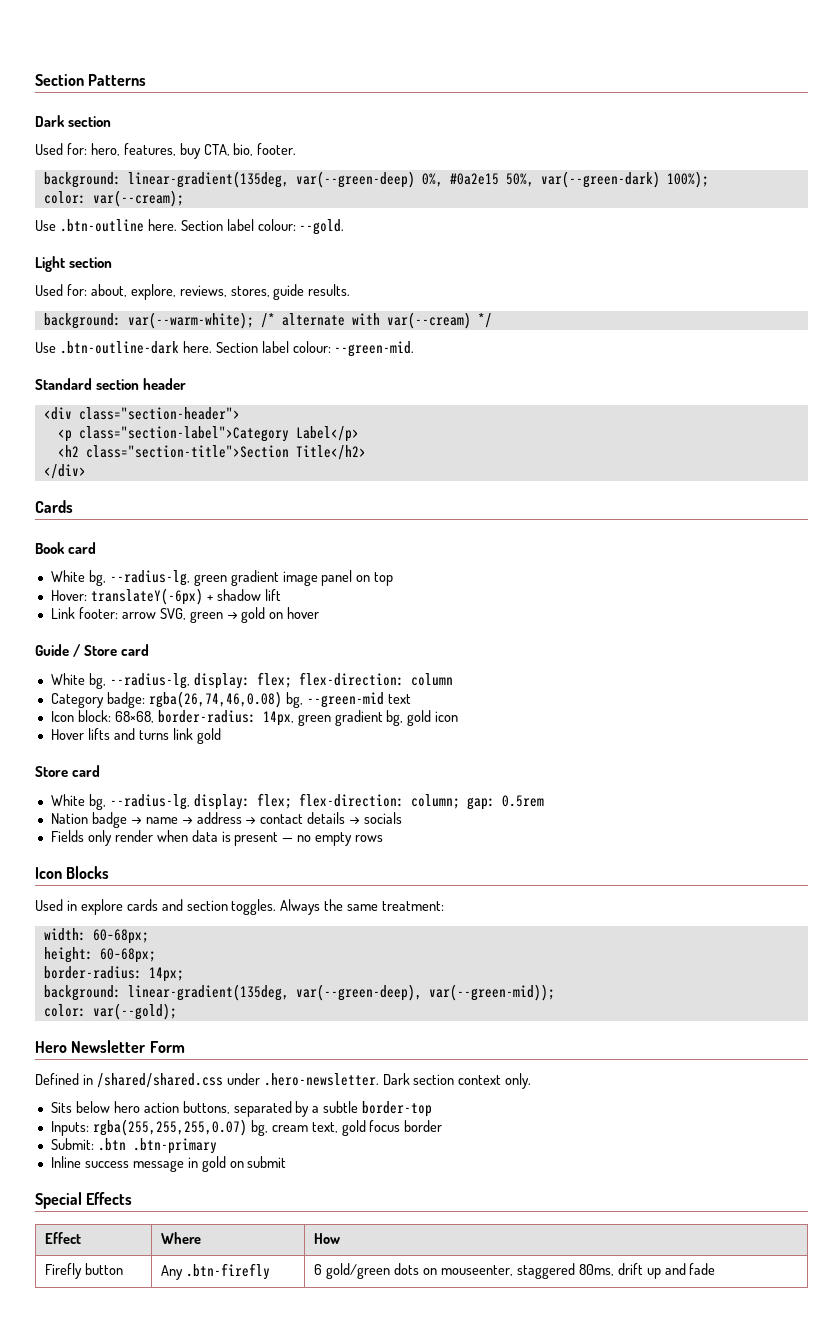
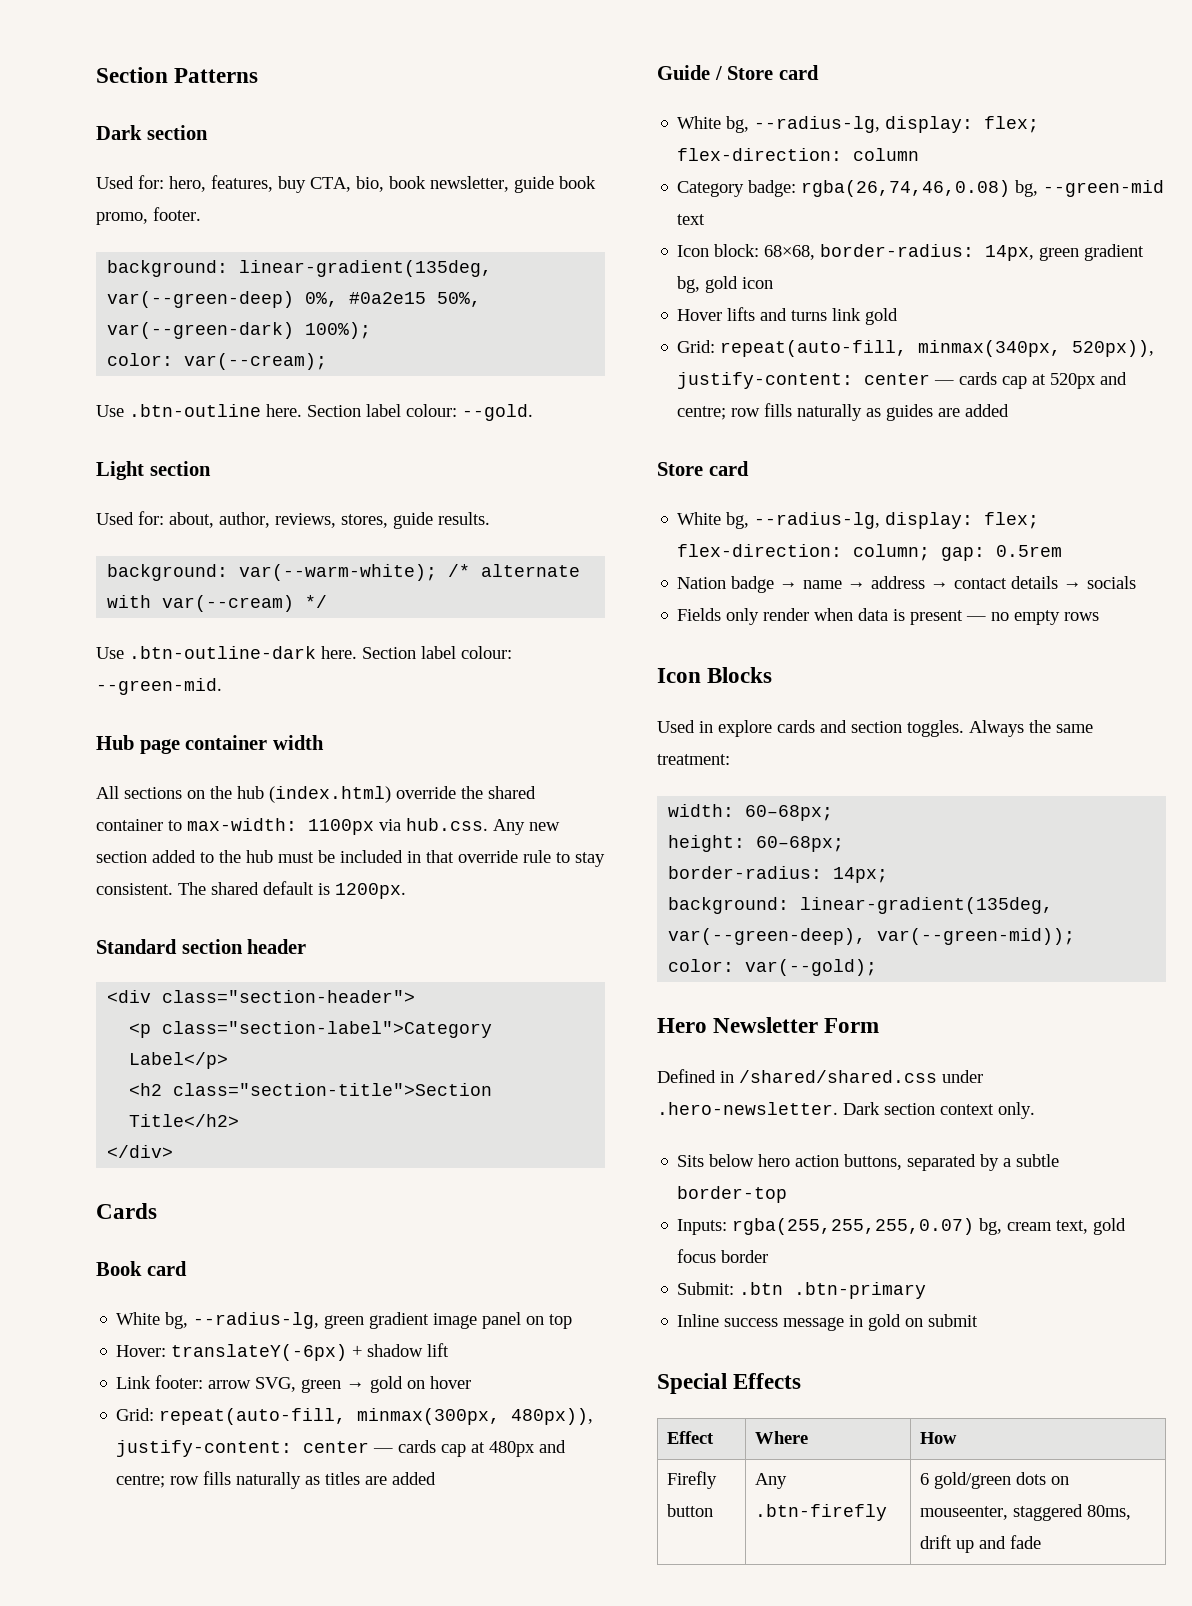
- Used for: hero, features, buy CTA, bio, footer.
+ Used for: hero, features, buy CTA, bio, book newsletter, guide book promo, footer.
- Used for: about, explore, reviews, stores, guide results.
+ Used for: about, author, reviews, stores, guide results.
+ Hub page container width
+ All sections on the hub (index.html) override the shared container to max-width: 1100px via hub.css. Any new section added to the hub must be included in that override rule to stay consistent. The shared default is 1200px.
+ Grid: repeat(auto-fill, minmax(300px, 480px)), justify-content: center — cards cap at 480px and centre; row fills naturally as titles are added
+ Grid: repeat(auto-fill, minmax(340px, 520px)), justify-content: center — cards cap at 520px and centre; row fills naturally as guides are added

